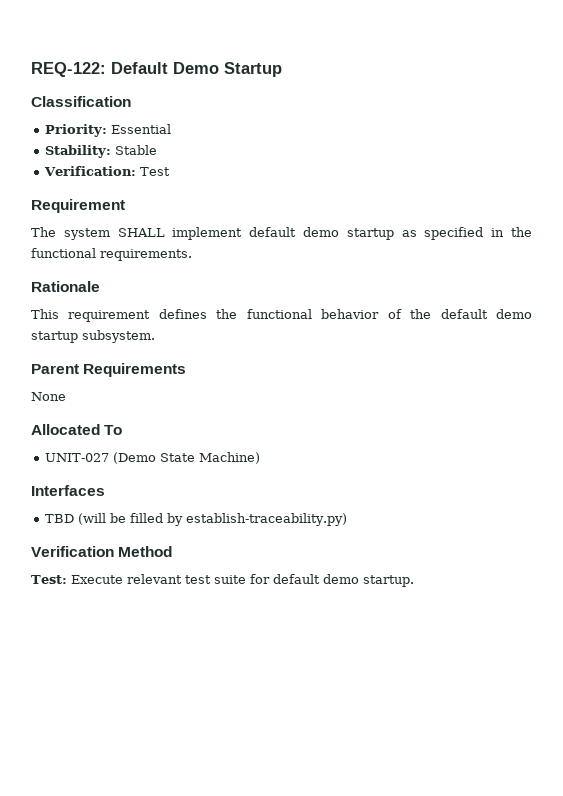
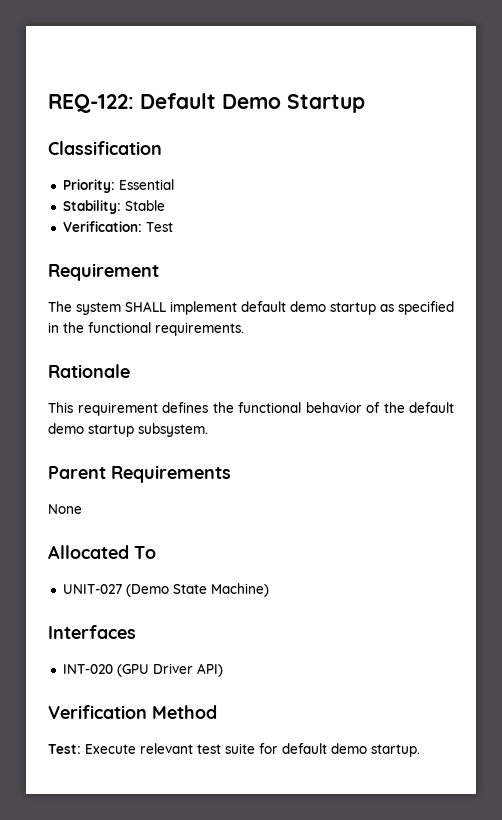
- TBD (will be filled by establish-traceability.py)
+ INT-020 (GPU Driver API)

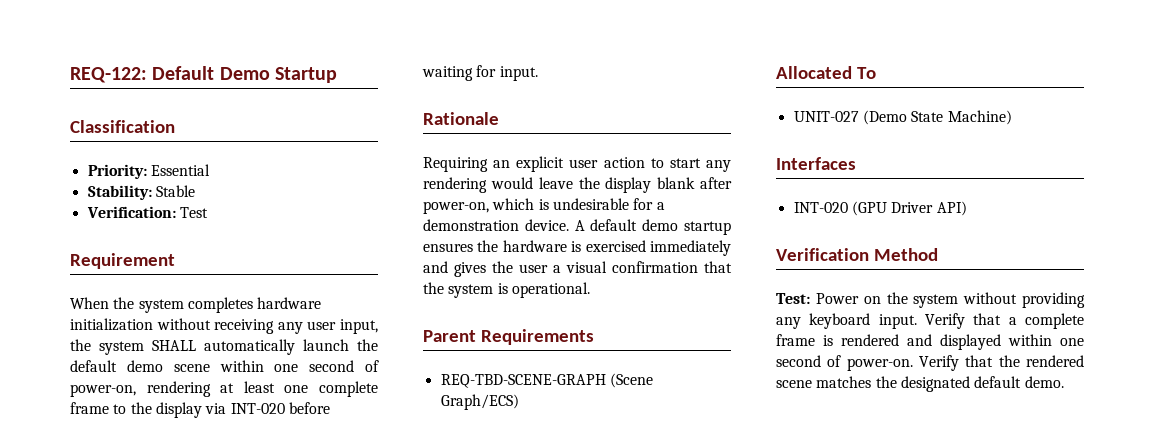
- The system SHALL implement default demo startup as specified in the functional requirements.
+ When the system completes hardware initialization without receiving any user input, the system SHALL automatically launch the default demo scene within one second of power-on, rendering at least one complete frame to the display via INT-020 before waiting for input.
  Rationale
- This requirement defines the functional behavior of the default demo startup subsystem.
+ Requiring an explicit user action to start any rendering would leave the display blank after power-on, which is undesirable for a demonstration device. A default demo startup ensures the hardware is exercised immediately and gives the user a visual confirmation that the system is operational.
- None
+ REQ-TBD-SCENE-GRAPH (Scene Graph/ECS)
- Test: Execute relevant test suite for default demo startup.
+ Test: Power on the system without providing any keyboard input. Verify that a complete frame is rendered and displayed within one second of power-on. Verify that the rendered scene matches the designated default demo.

